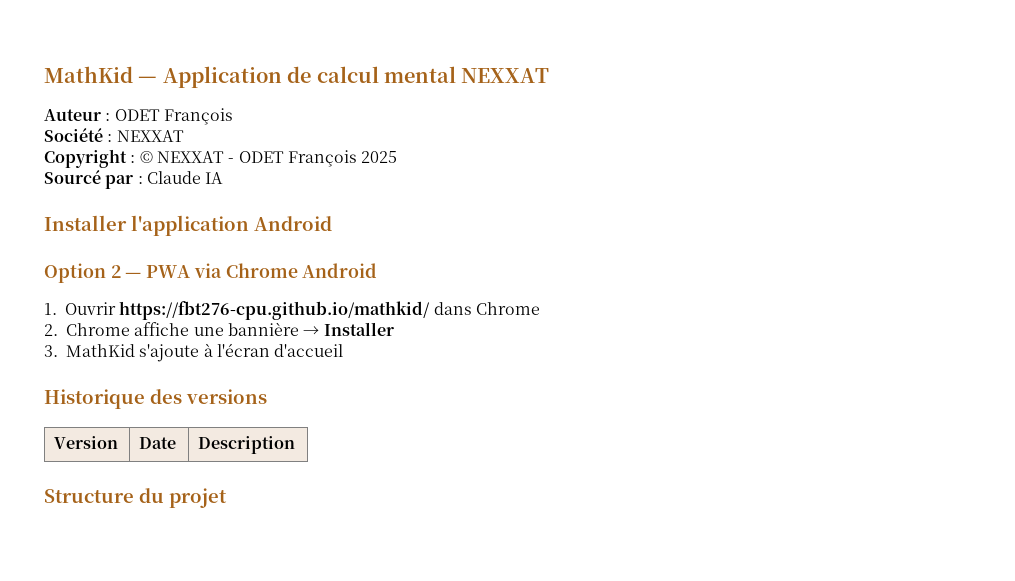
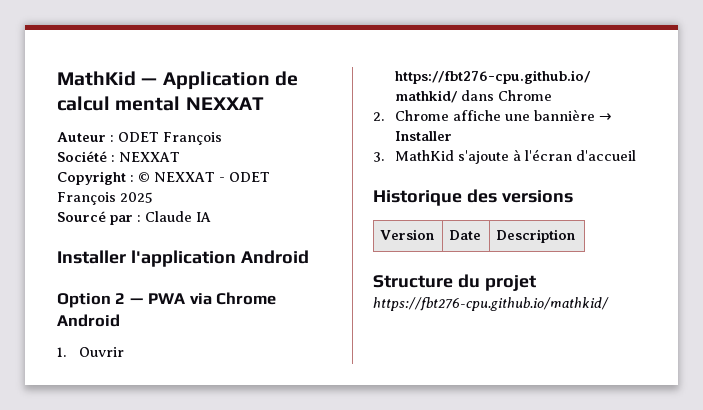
  Structure du projet
+ https://fbt276-cpu.github.io/mathkid/

